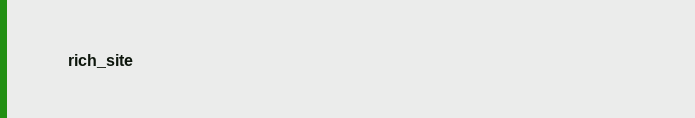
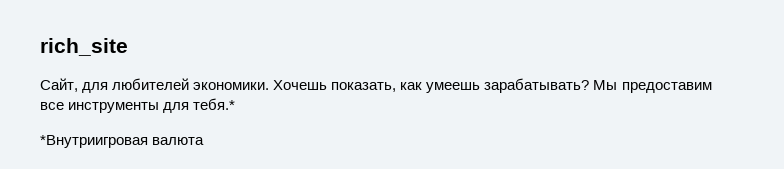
+ Сайт, для любителей экономики. Хочешь показать, как умеешь зарабатывать? Мы предоставим все инструменты для тебя.*
+ *Внутриигровая валюта

